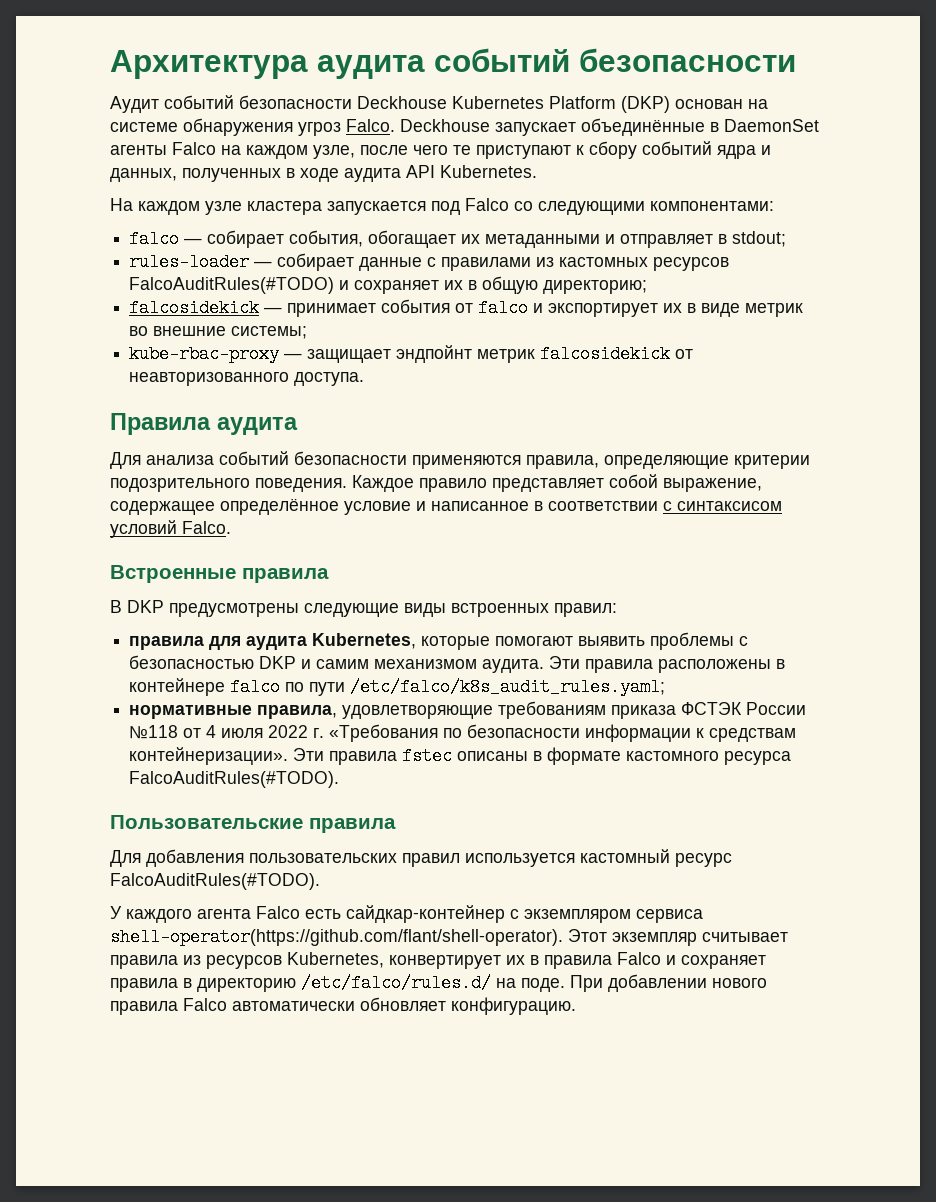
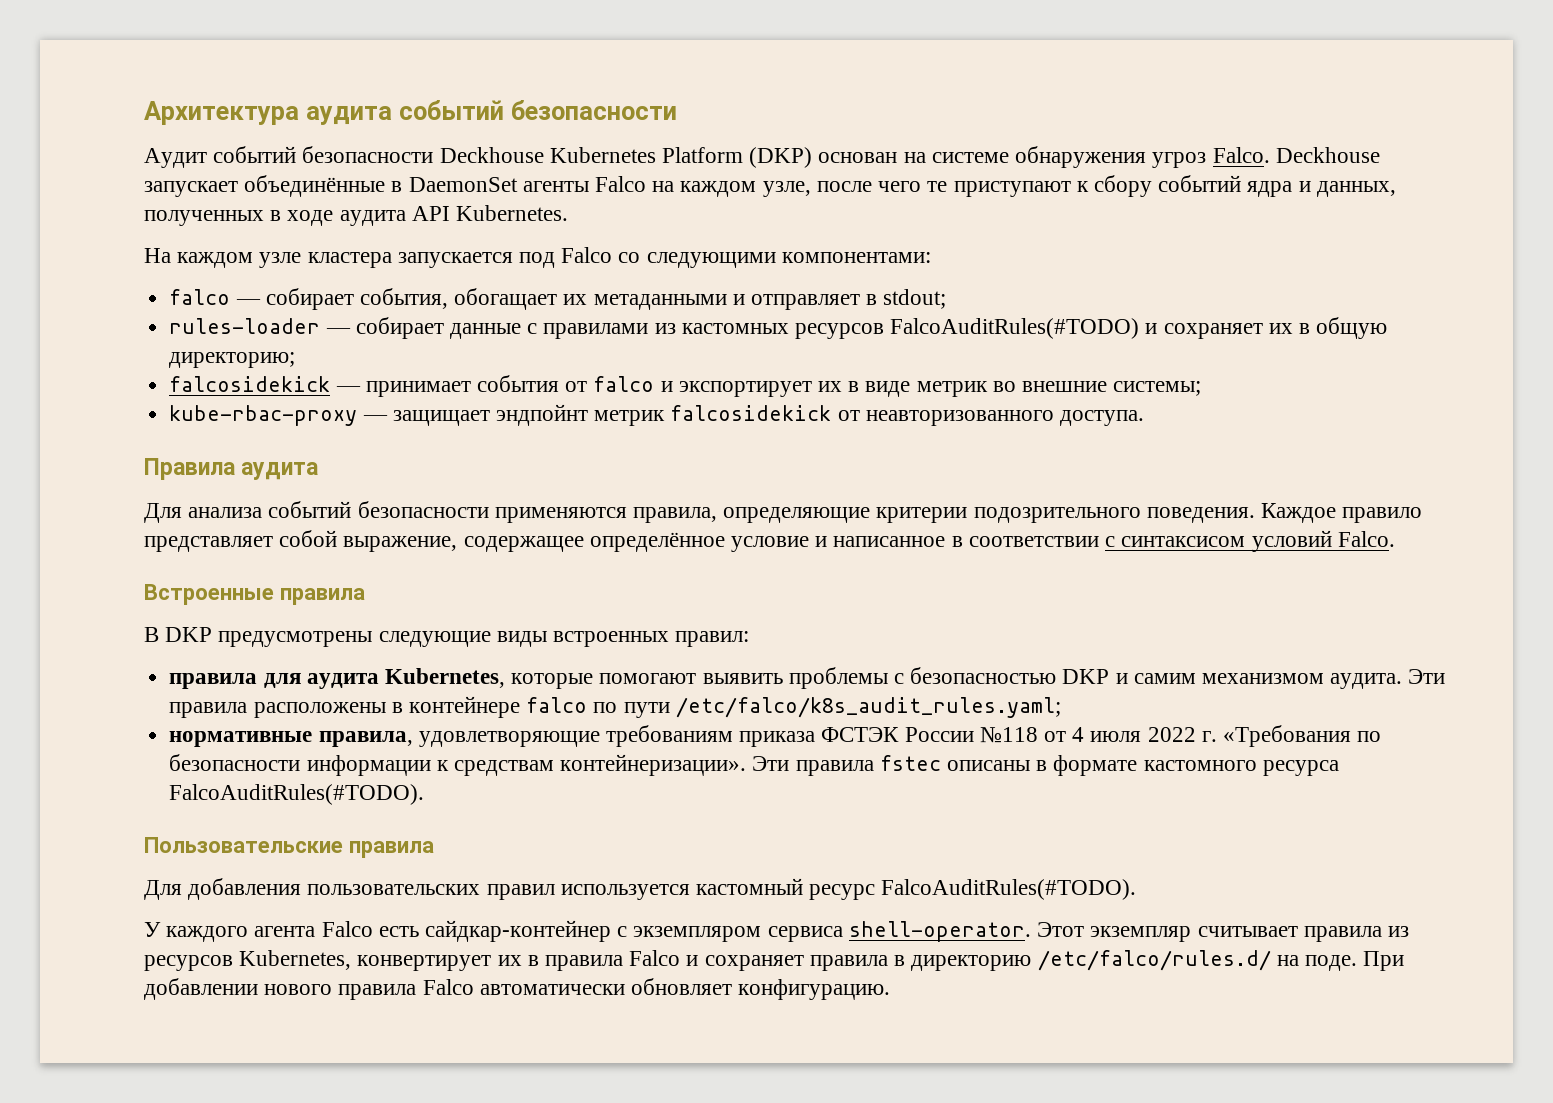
- У каждого агента Falco есть сайдкар-контейнер с экземпляром сервиса shell-operator(https://github.com/flant/shell-operator). Этот экземпляр считывает правила из ресурсов Kubernetes, конвертирует их в правила Falco и сохраняет правила в директорию /etc/falco/rules.d/ на поде.
+ У каждого агента Falco есть сайдкар-контейнер с экземпляром сервиса shell-operator. Этот экземпляр считывает правила из ресурсов Kubernetes, конвертирует их в правила Falco и сохраняет правила в директорию /etc/falco/rules.d/ на поде.

